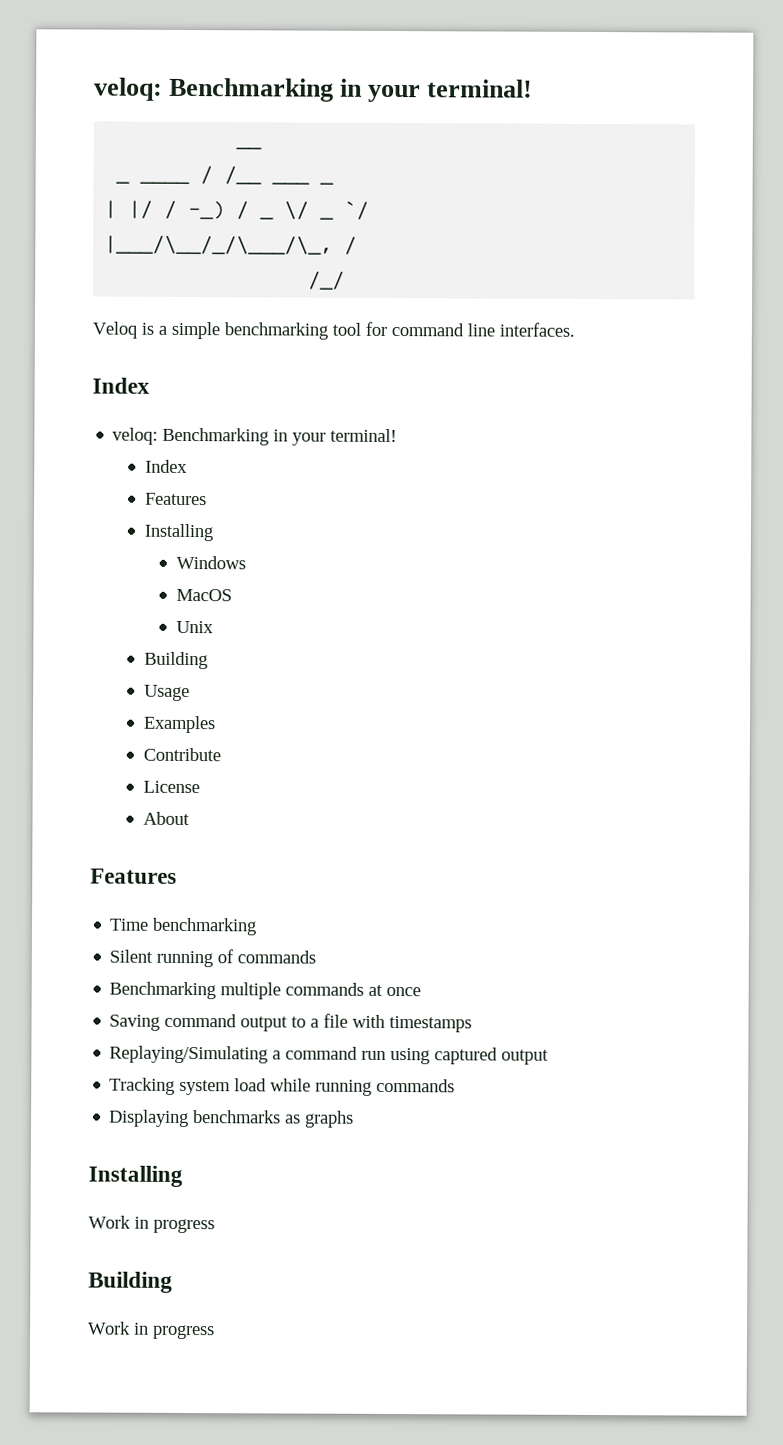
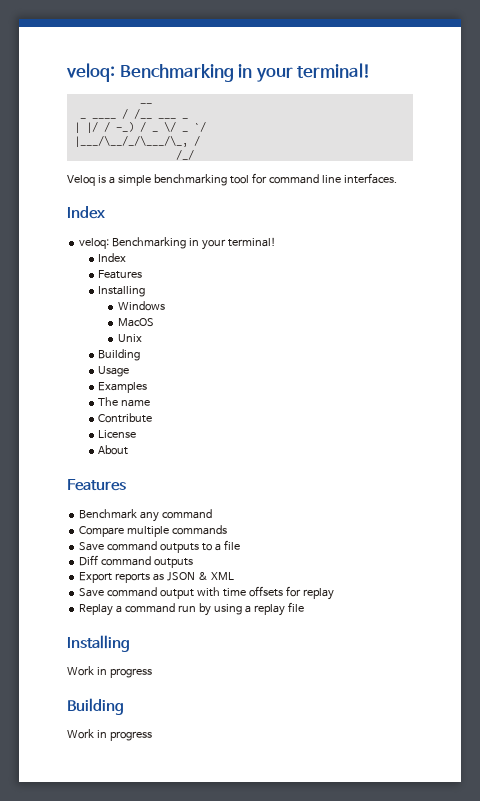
+ The name
- Time benchmarking
- Silent running of commands
- Benchmarking multiple commands at once
- Saving command output to a file with timestamps
- Replaying/Simulating a command run using captured output
- Tracking system load while running commands
- Displaying benchmarks as graphs
+ Benchmark any command
+ Compare multiple commands
+ Save command outputs to a file
+ Diff command outputs
+ Export reports as JSON & XML
+ Save command output with time offsets for replay
+ Replay a command run by using a replay file

